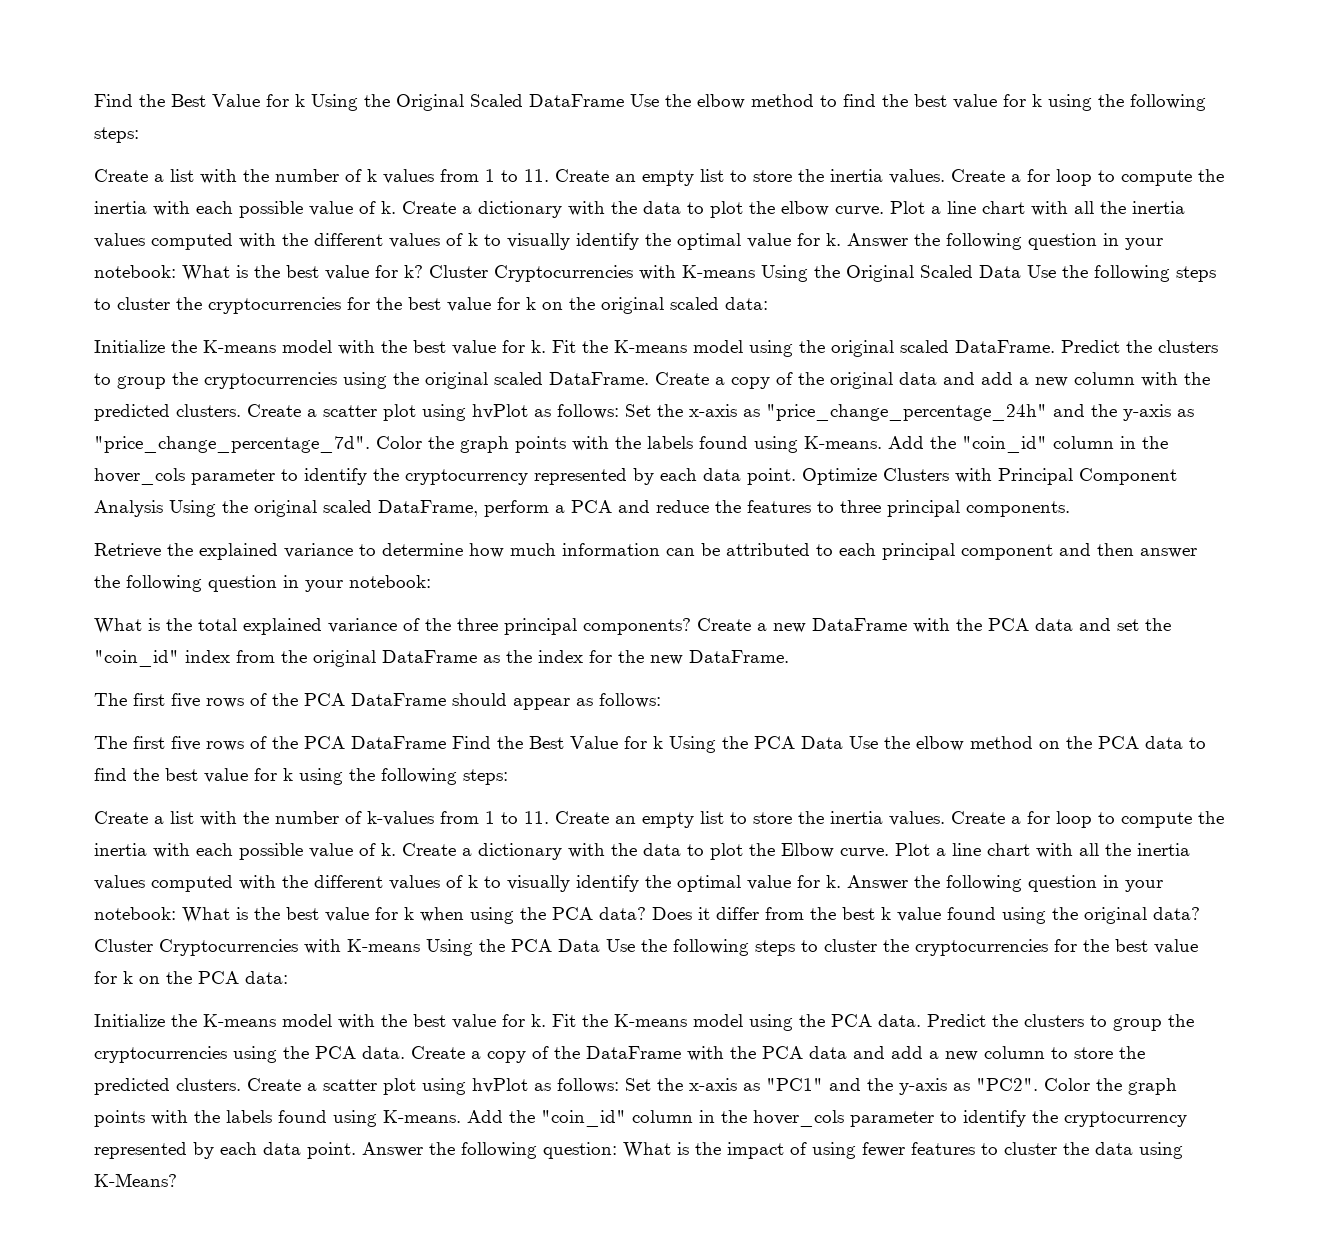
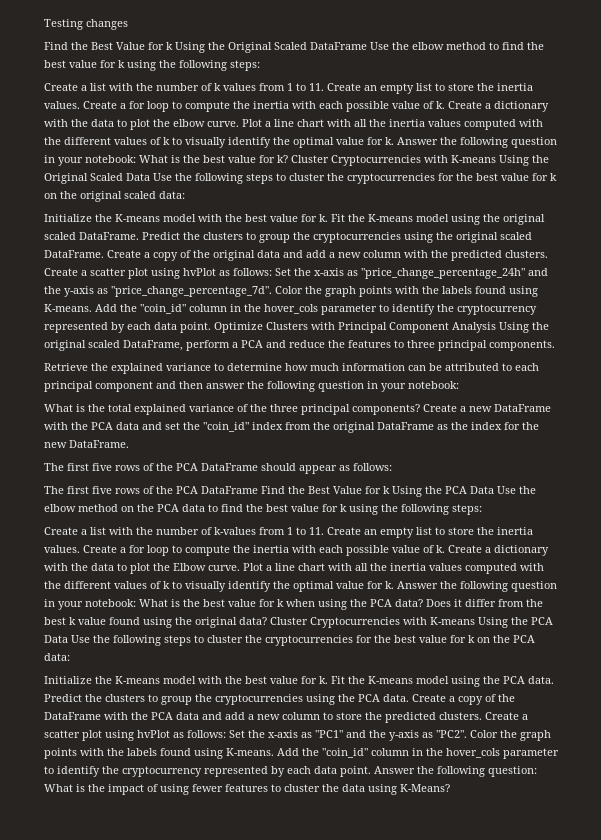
+ Testing changes

